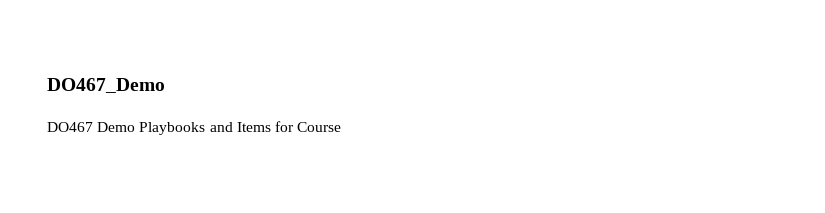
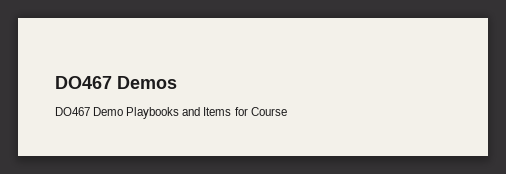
- DO467_Demo
+ DO467 Demos

